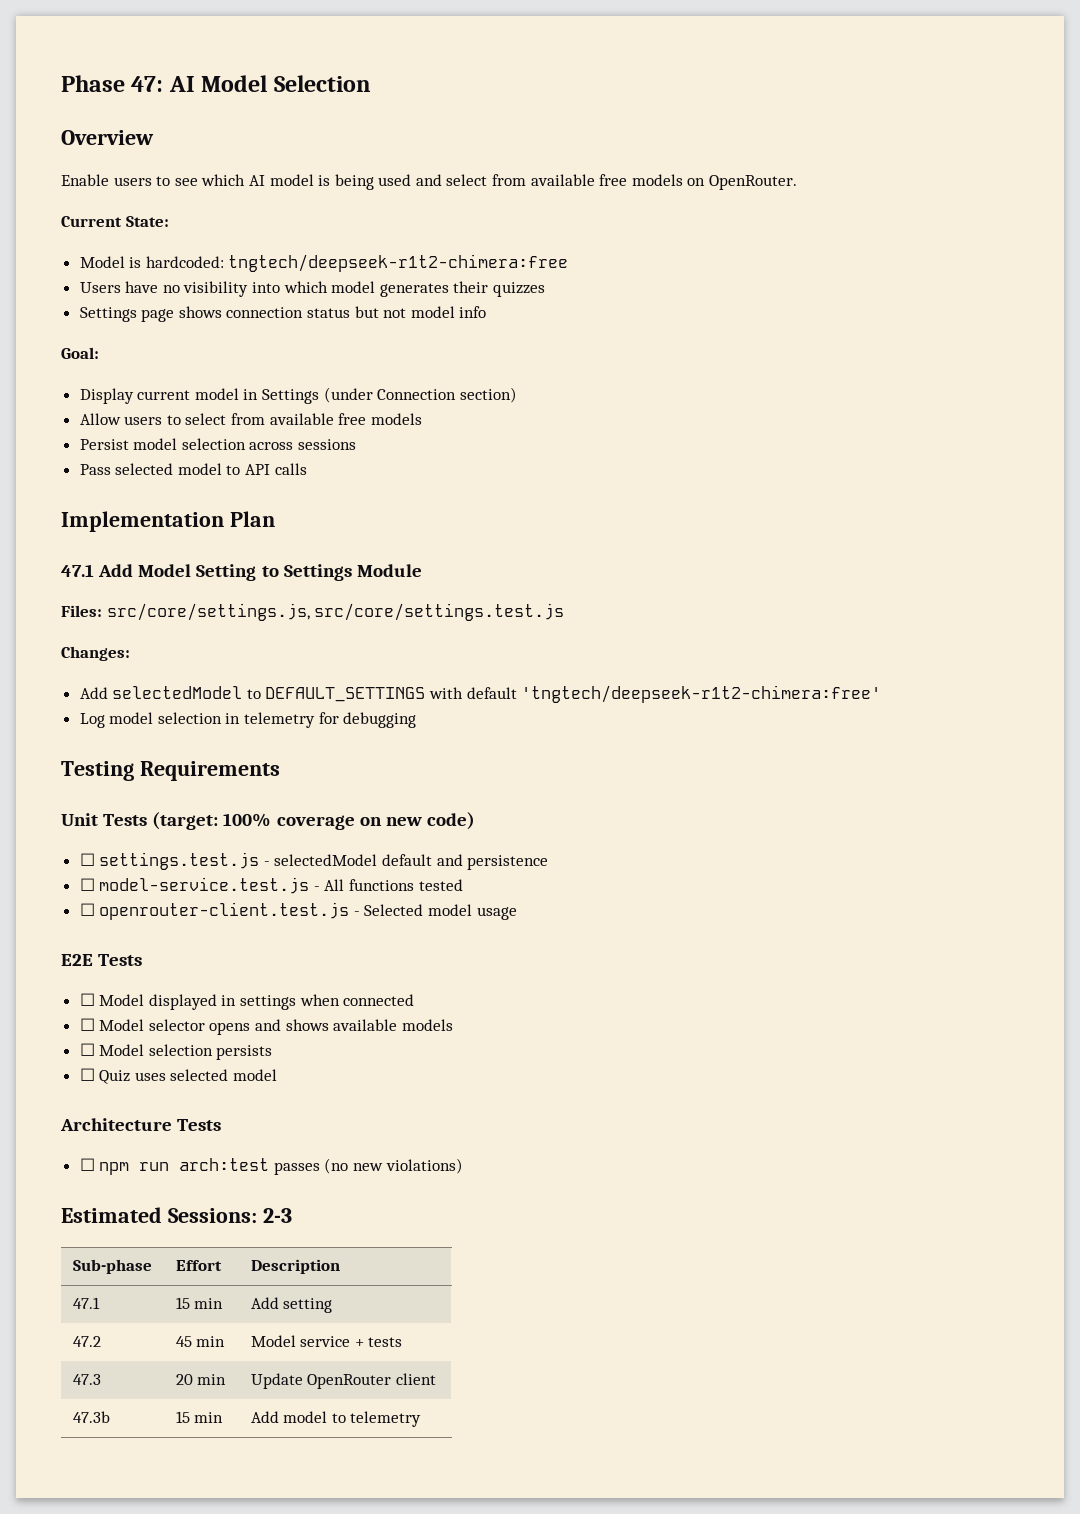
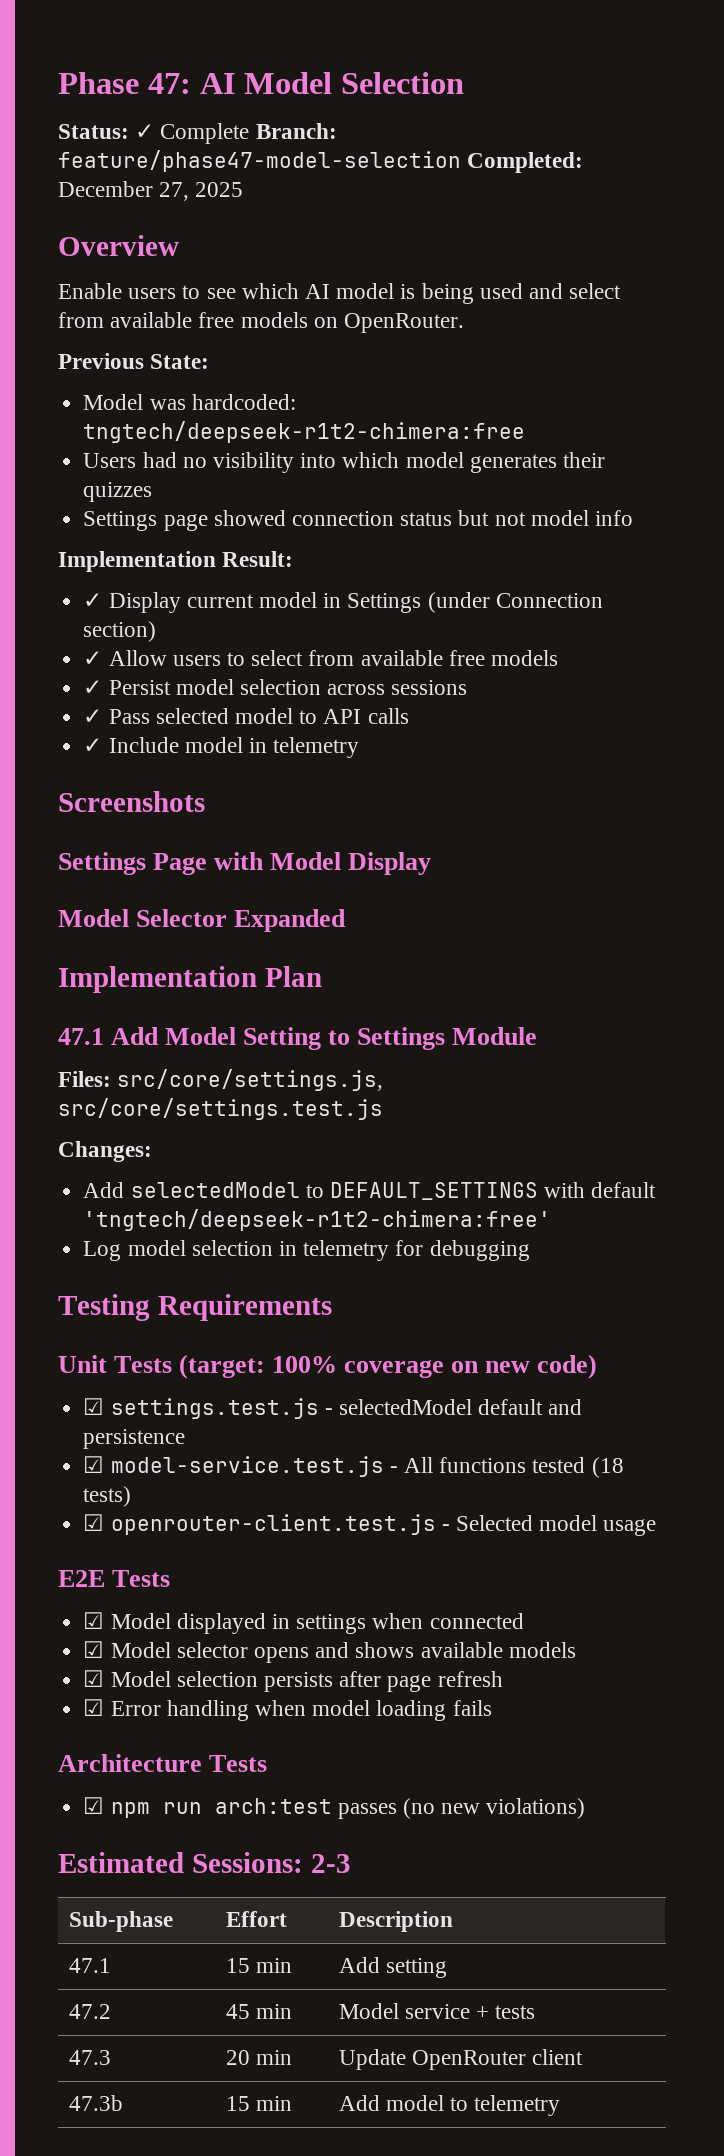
+ Status: ✓ Complete Branch: feature/phase47-model-selection Completed: December 27, 2025
- Current State:
+ Previous State:
- Model is hardcoded: tngtech/deepseek-r1t2-chimera:free
+ Model was hardcoded: tngtech/deepseek-r1t2-chimera:free
- Users have no visibility into which model generates their quizzes
+ Users had no visibility into which model generates their quizzes
- Settings page shows connection status but not model info
+ Settings page showed connection status but not model info
- Goal:
- Display current model in Settings (under Connection section)
+ Implementation Result:
+ ✓ Display current model in Settings (under Connection section)
- Allow users to select from available free models
+ ✓ Allow users to select from available free models
- Persist model selection across sessions
+ ✓ Persist model selection across sessions
- Pass selected model to API calls
+ ✓ Pass selected model to API calls
+ ✓ Include model in telemetry
+ Screenshots
+ Settings Page with Model Display
+ Model Selector Expanded
- ☐ settings.test.js - selectedModel default and persistence
+ ☑ settings.test.js - selectedModel default and persistence
- ☐ model-service.test.js - All functions tested
- ☐ openrouter-client.test.js - Selected model usage
+ ☑ model-service.test.js - All functions tested (18 tests)
+ ☑ openrouter-client.test.js - Selected model usage
- ☐ Model displayed in settings when connected
+ ☑ Model displayed in settings when connected
- ☐ Model selector opens and shows available models
+ ☑ Model selector opens and shows available models
- ☐ Model selection persists
- ☐ Quiz uses selected model
+ ☑ Model selection persists after page refresh
+ ☑ Error handling when model loading fails
- ☐ npm run arch:test passes (no new violations)
+ ☑ npm run arch:test passes (no new violations)

